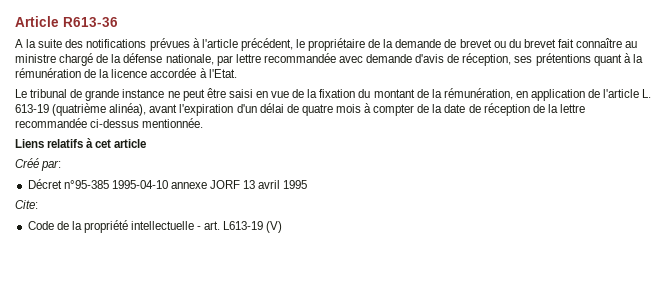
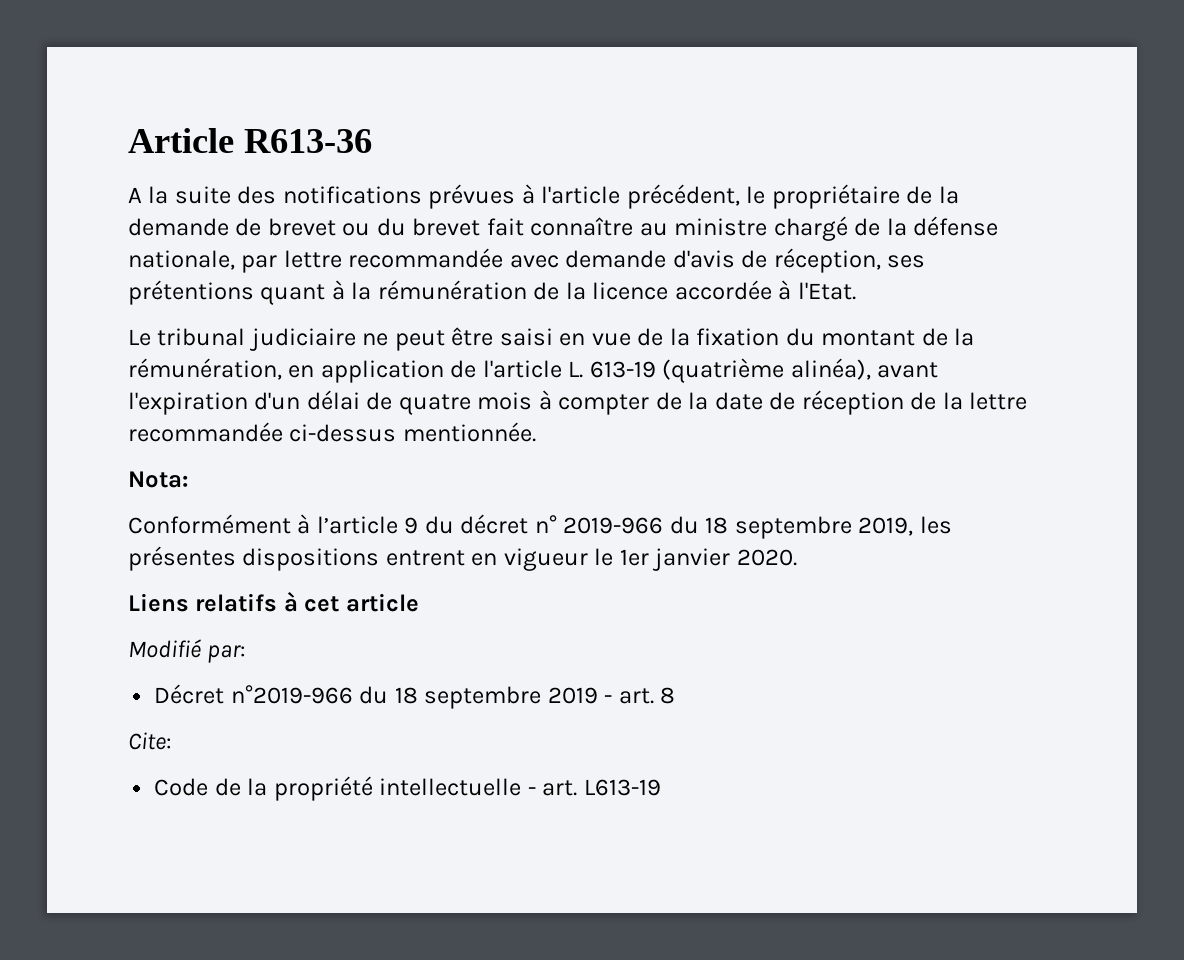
- Le tribunal de grande instance ne peut être saisi en vue de la fixation du montant de la rémunération, en application de l'article L. 613-19 (quatrième alinéa), avant l'expiration d'un délai de quatre mois à compter de la date de réception de la lettre recommandée ci-dessus mentionnée.
+ Le tribunal judiciaire ne peut être saisi en vue de la fixation du montant de la rémunération, en application de l'article L. 613-19 (quatrième alinéa), avant l'expiration d'un délai de quatre mois à compter de la date de réception de la lettre recommandée ci-dessus mentionnée.
+ Nota:
+ Conformément à l’article 9 du décret n° 2019-966 du 18 septembre 2019, les présentes dispositions entrent en vigueur le 1er janvier 2020.
- Créé par:
+ Modifié par:
- Décret n°95-385 1995-04-10 annexe JORF 13 avril 1995
+ Décret n°2019-966 du 18 septembre 2019 - art. 8
- Code de la propriété intellectuelle - art. L613-19 (V)
+ Code de la propriété intellectuelle - art. L613-19

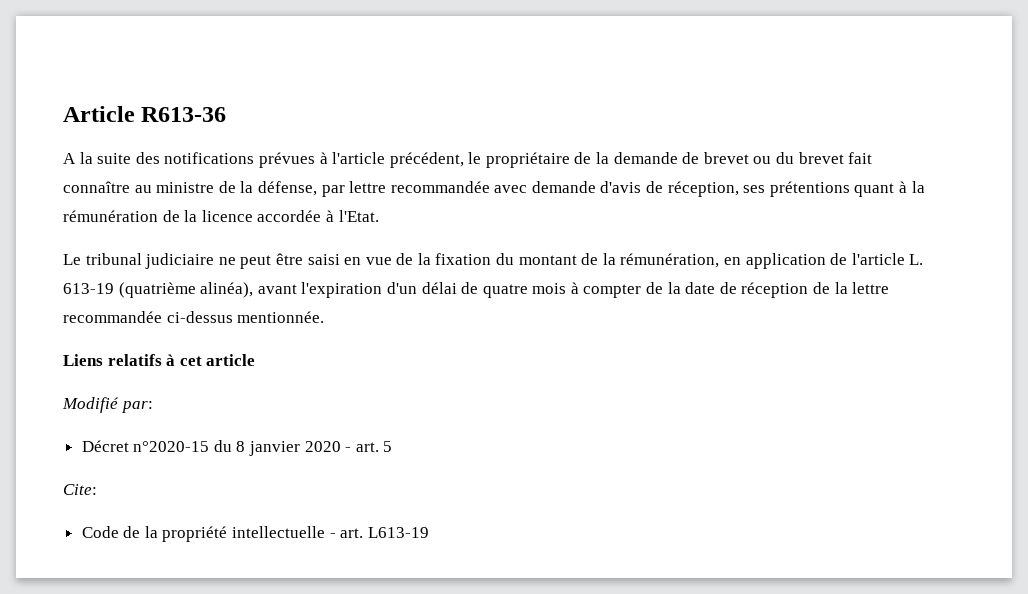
- A la suite des notifications prévues à l'article précédent, le propriétaire de la demande de brevet ou du brevet fait connaître au ministre chargé de la défense nationale, par lettre recommandée avec demande d'avis de réception, ses prétentions quant à la rémunération de la licence accordée à l'Etat.
+ A la suite des notifications prévues à l'article précédent, le propriétaire de la demande de brevet ou du brevet fait connaître au ministre de la défense, par lettre recommandée avec demande d'avis de réception, ses prétentions quant à la rémunération de la licence accordée à l'Etat.
- Nota:
- Conformément à l’article 9 du décret n° 2019-966 du 18 septembre 2019, les présentes dispositions entrent en vigueur le 1er janvier 2020.
- Décret n°2019-966 du 18 septembre 2019 - art. 8
+ Décret n°2020-15 du 8 janvier 2020 - art. 5

